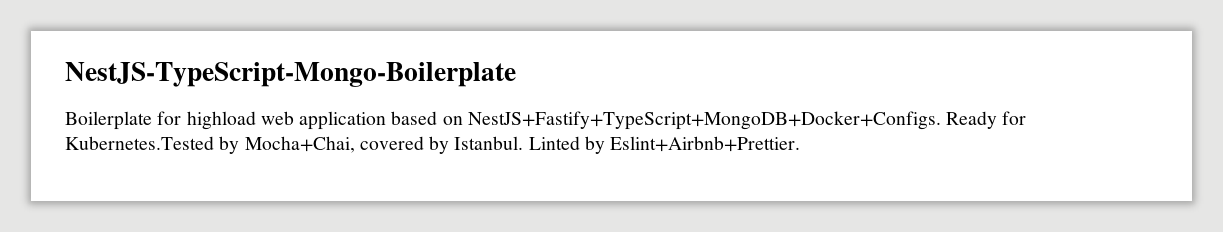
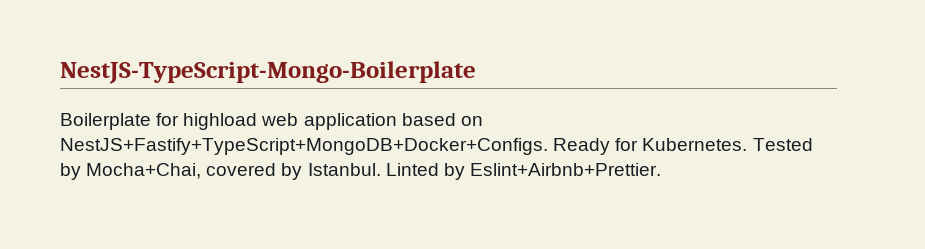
- Ready for Kubernetes.Tested by Mocha+Chai, covered by Istanbul.
+ Ready for Kubernetes. Tested by Mocha+Chai, covered by Istanbul.

